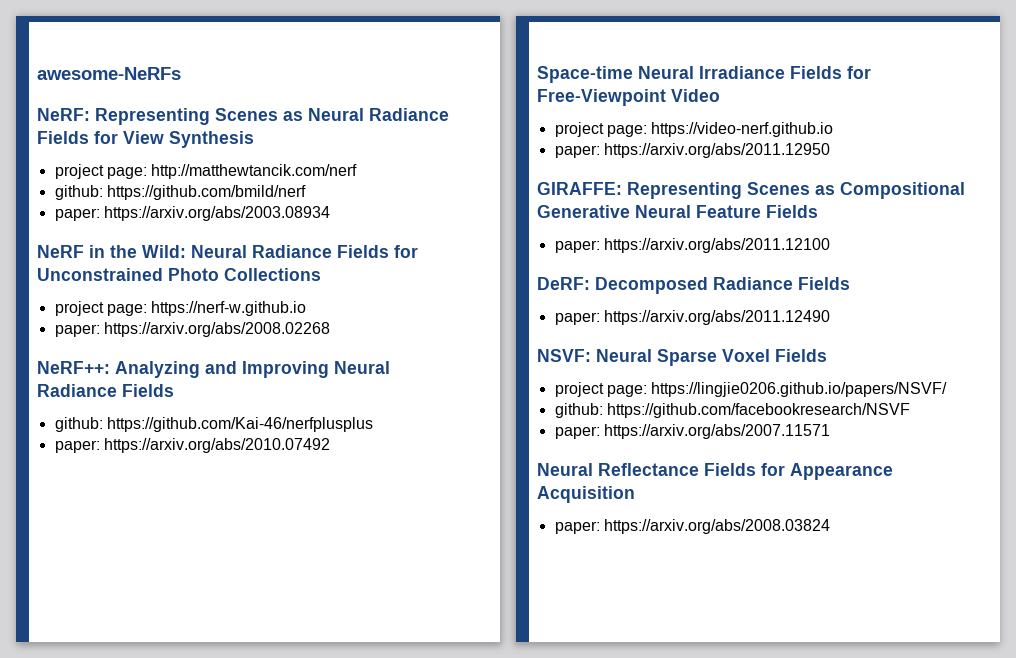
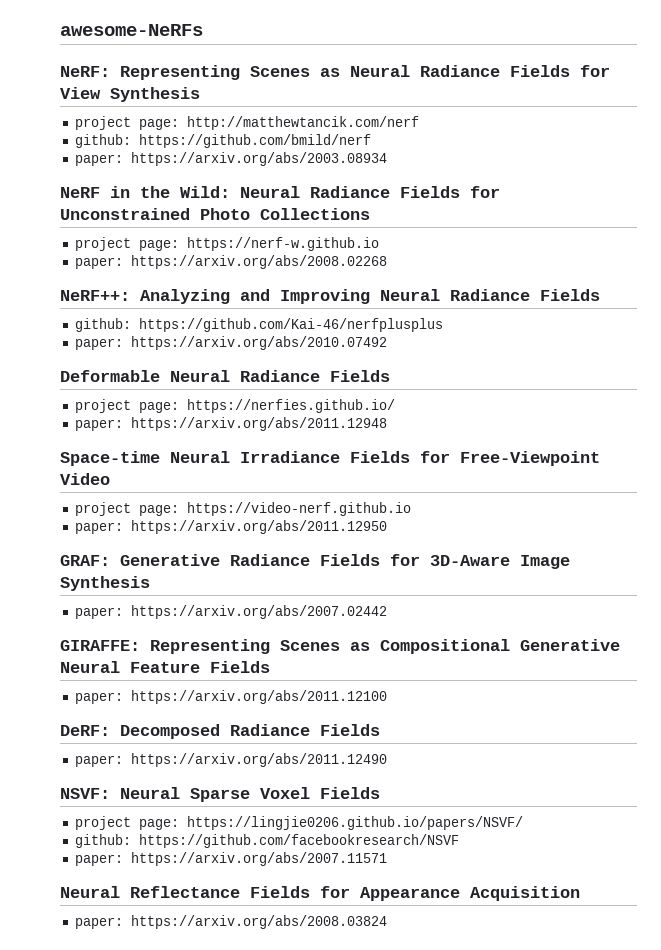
+ Deformable Neural Radiance Fields
+ project page: https://nerfies.github.io/
+ paper: https://arxiv.org/abs/2011.12948
+ GRAF: Generative Radiance Fields for 3D-Aware Image Synthesis
+ paper: https://arxiv.org/abs/2007.02442

